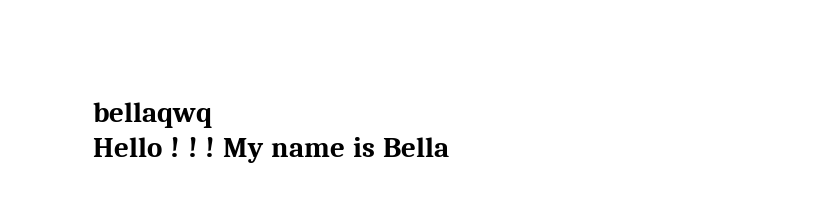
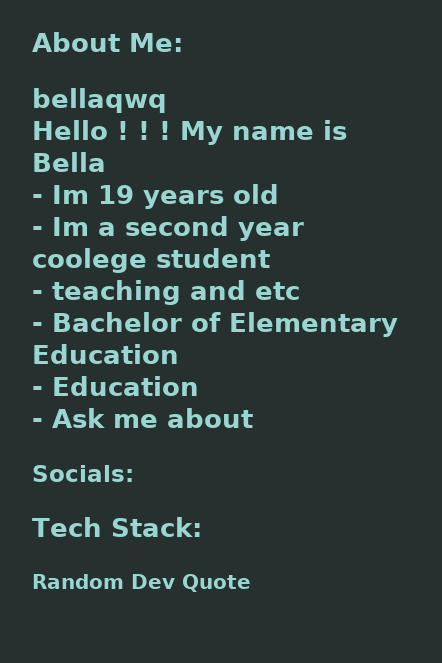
+ About Me:
+ - Im 19 years old
+ - Im a second year coolege student
+ - teaching and etc
+ - Bachelor of Elementary Education
+ - Education
+ - Ask me about
+ Socials:
+ Tech Stack:
+ Random Dev Quote

